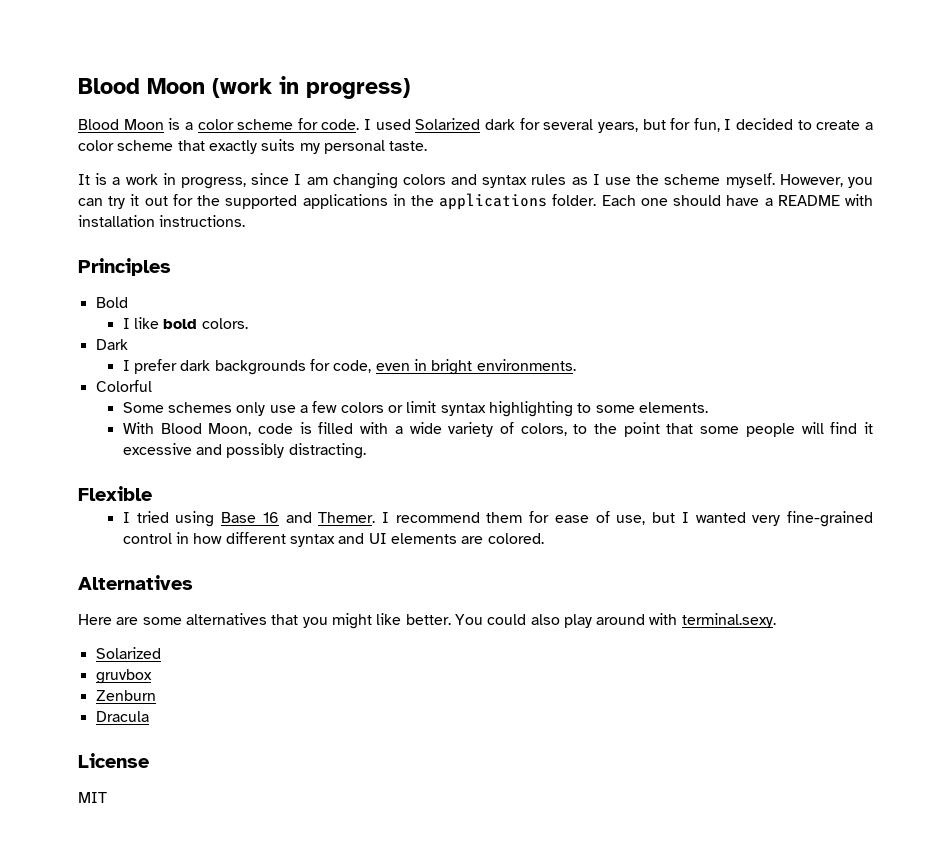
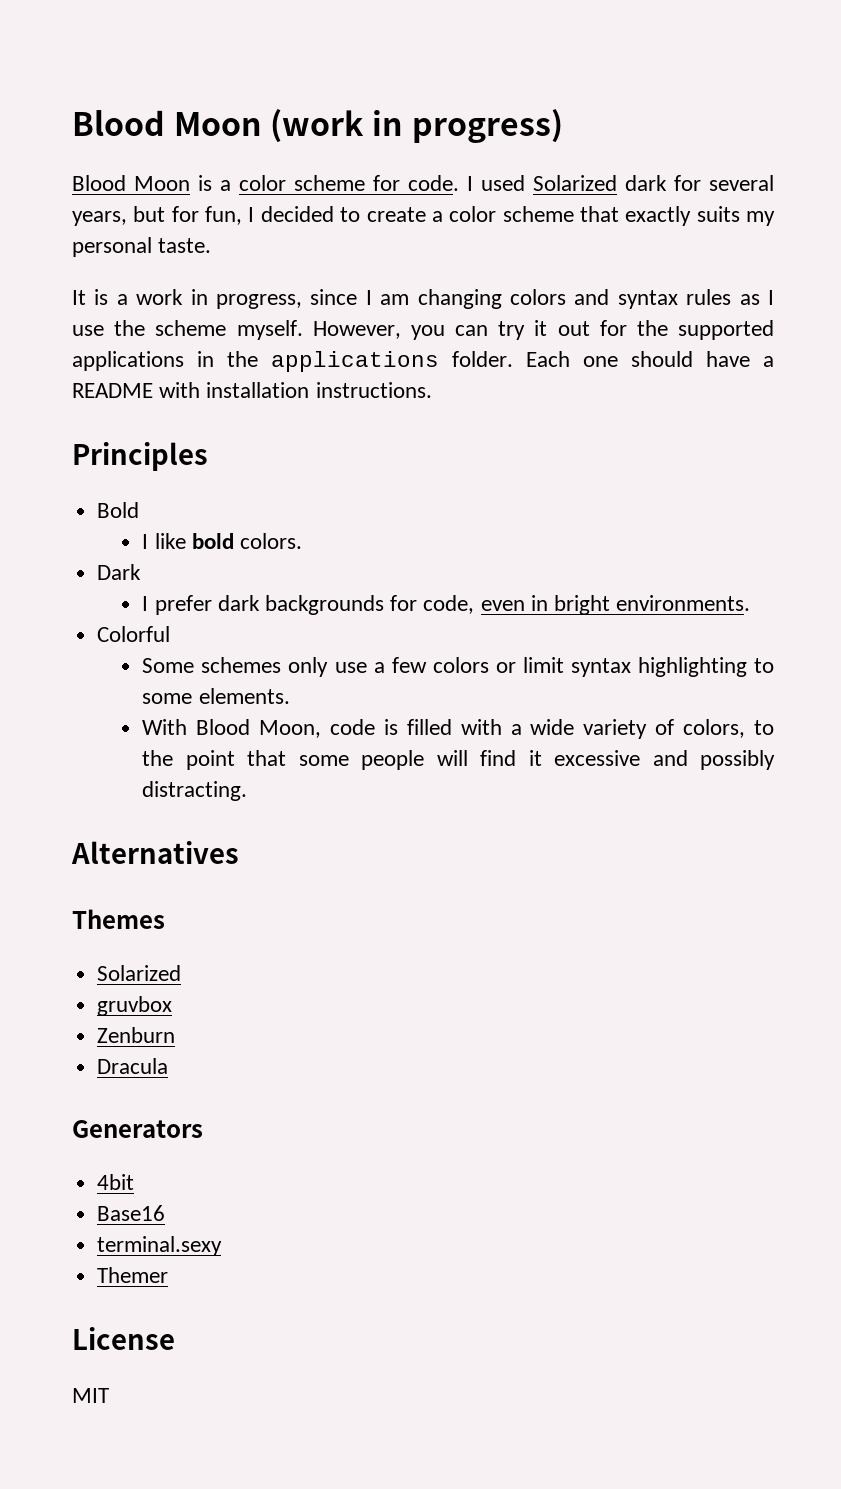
- Flexible
- I tried using Base 16 and Themer. I recommend them for ease of use, but I wanted very fine-grained control in how different syntax and UI elements are colored.
  Alternatives
- Here are some alternatives that you might like better. You could also play around with terminal.sexy.
+ Themes
+ Generators
+ 4bit
+ Base16
+ terminal.sexy
+ Themer

